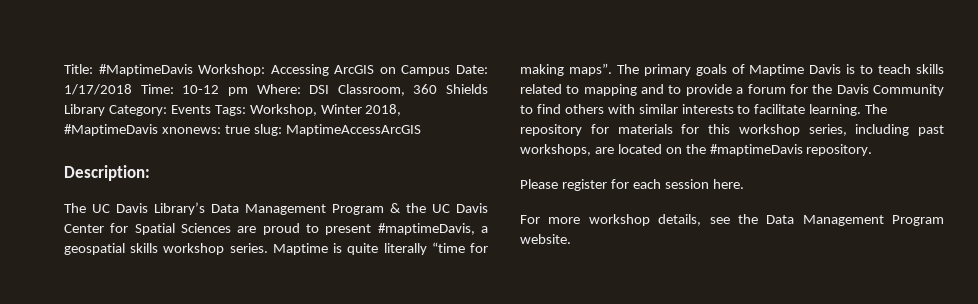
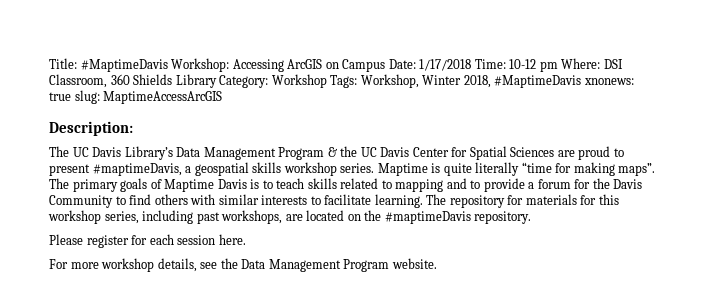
- Title: #MaptimeDavis Workshop: Accessing ArcGIS on Campus Date: 1/17/2018 Time: 10-12 pm Where: DSI Classroom, 360 Shields Library Category: Events Tags: Workshop, Winter 2018, #MaptimeDavis xnonews: true slug: MaptimeAccessArcGIS
+ Title: #MaptimeDavis Workshop: Accessing ArcGIS on Campus Date: 1/17/2018 Time: 10-12 pm Where: DSI Classroom, 360 Shields Library Category: Workshop Tags: Workshop, Winter 2018, #MaptimeDavis xnonews: true slug: MaptimeAccessArcGIS

